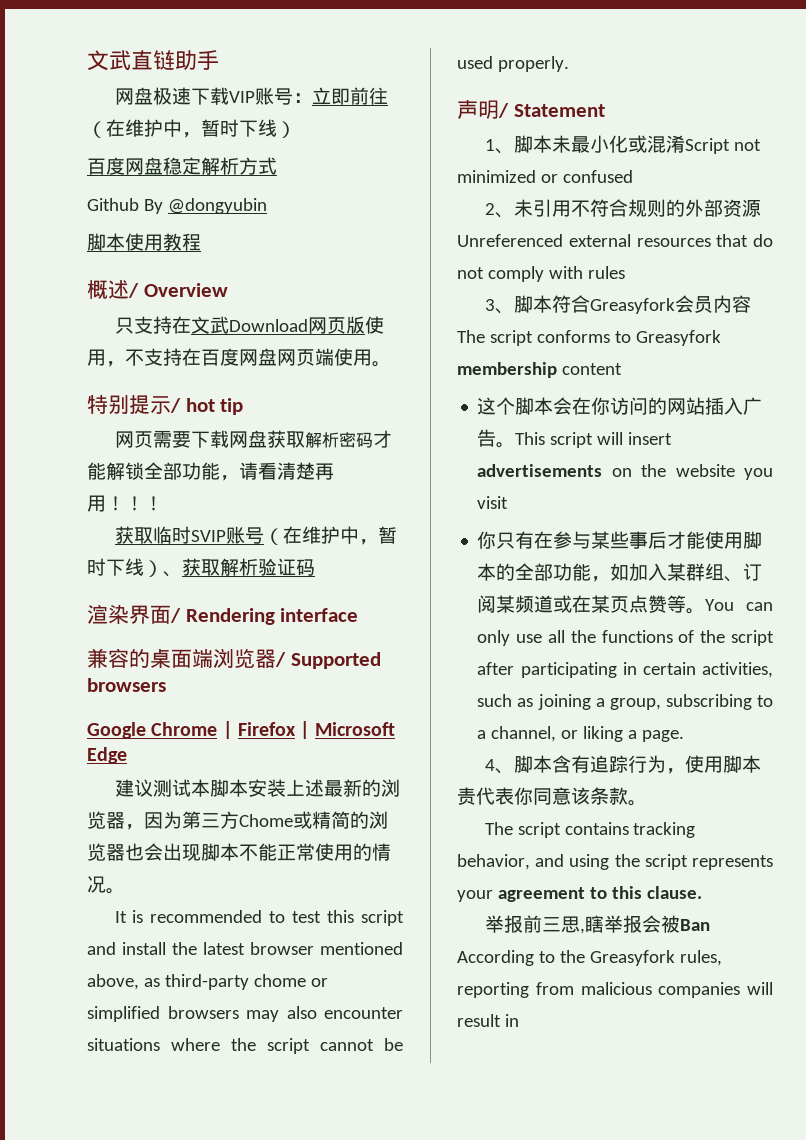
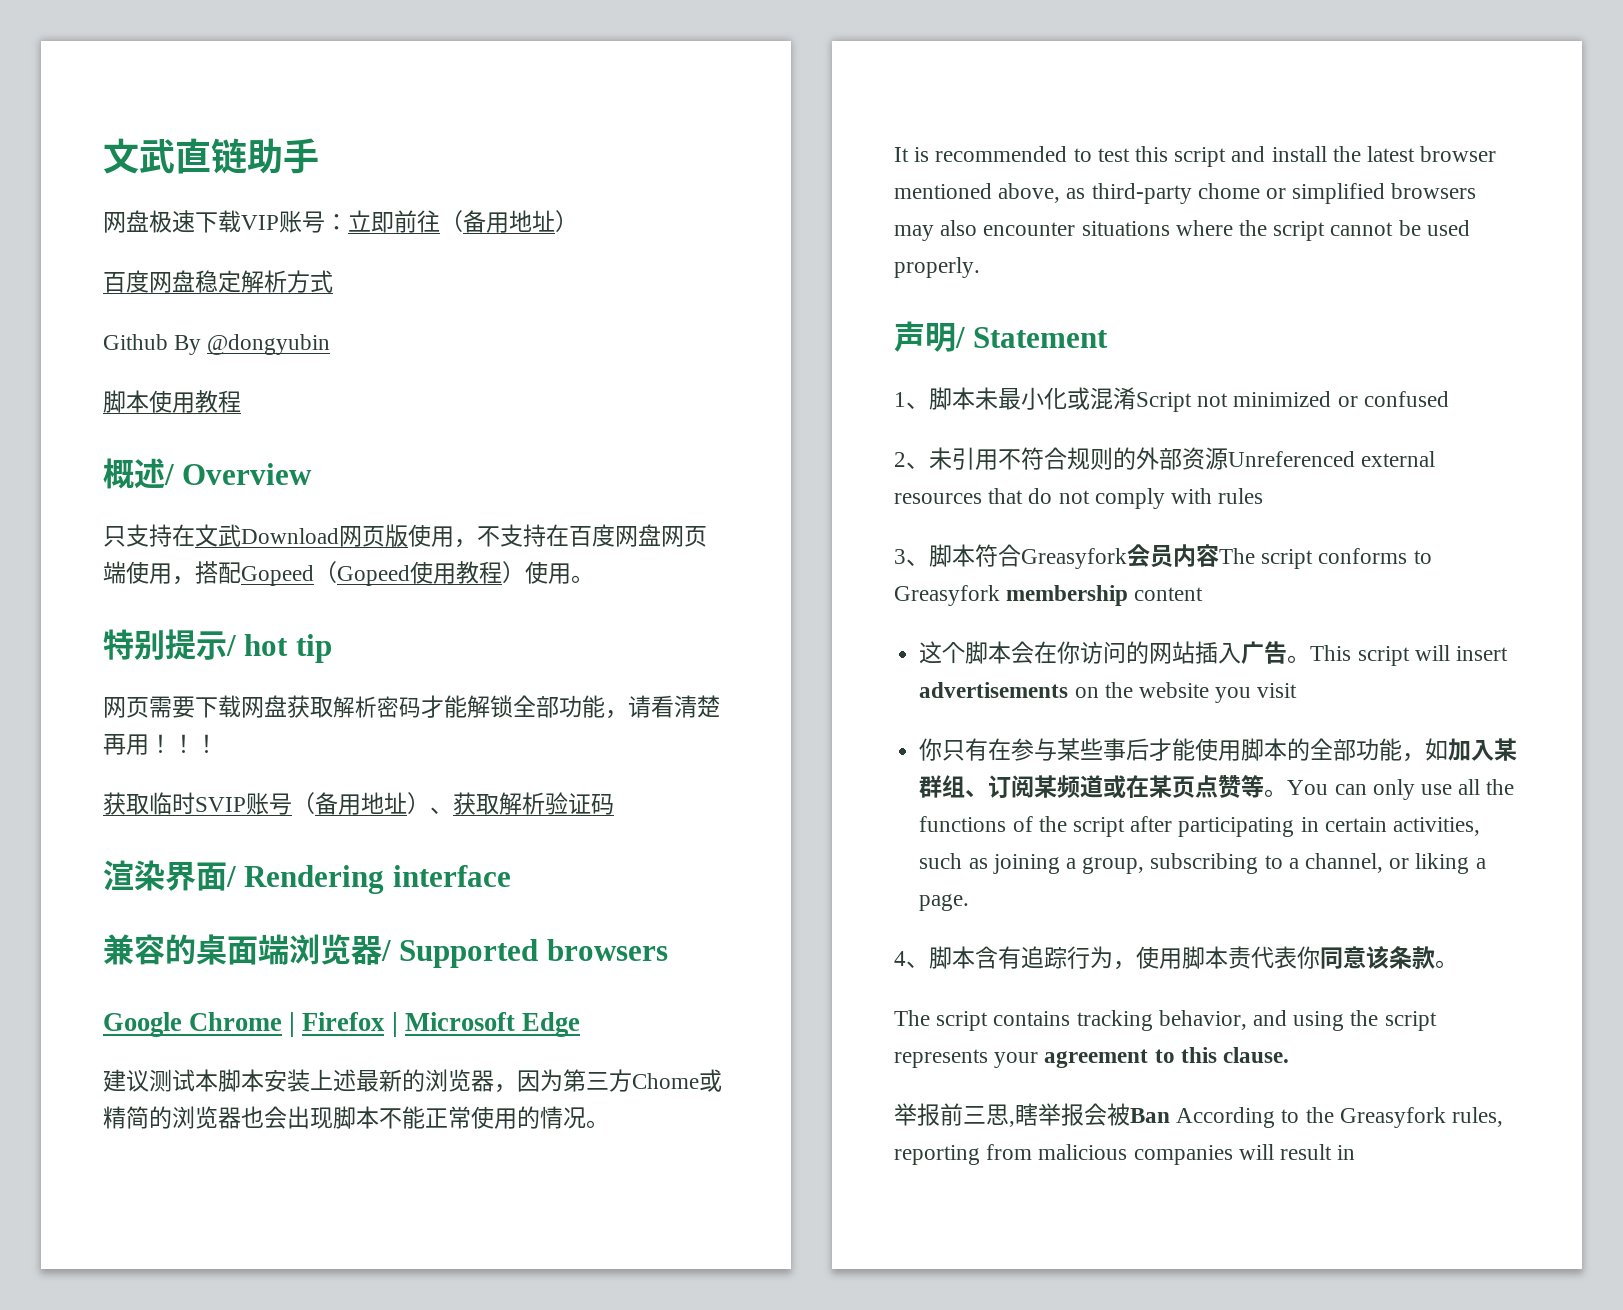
- 网盘极速下载VIP账号：立即前往（在维护中，暂时下线）
+ 网盘极速下载VIP账号：立即前往（备用地址）
- 只支持在文武Download网页版使用，不支持在百度网盘网页端使用。
+ 只支持在文武Download网页版使用，不支持在百度网盘网页端使用，搭配Gopeed（Gopeed使用教程）使用。
- 获取临时SVIP账号（在维护中，暂时下线）、获取解析验证码
+ 获取临时SVIP账号（备用地址）、获取解析验证码

